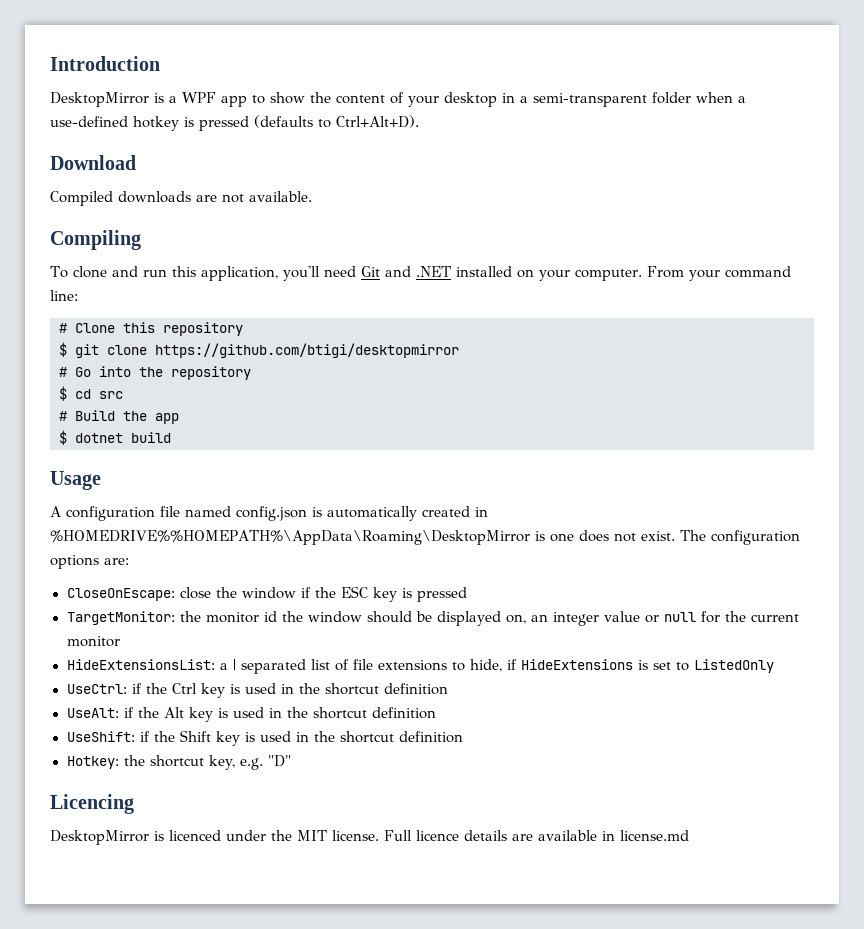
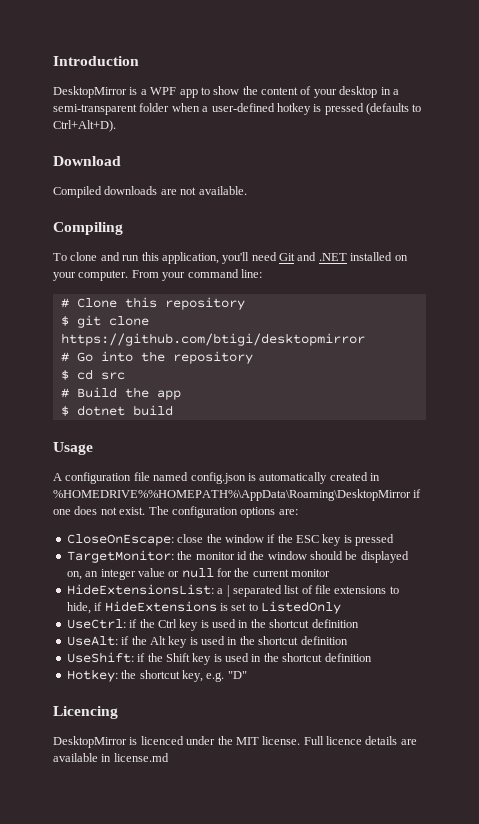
- DesktopMirror is a WPF app to show the content of your desktop in a semi-transparent folder when a use-defined hotkey is pressed (defaults to Ctrl+Alt+D).
+ DesktopMirror is a WPF app to show the content of your desktop in a semi-transparent folder when a user-defined hotkey is pressed (defaults to Ctrl+Alt+D).
- A configuration file named config.json is automatically created in %HOMEDRIVE%%HOMEPATH%\AppData\Roaming\DesktopMirror is one does not exist.
+ A configuration file named config.json is automatically created in %HOMEDRIVE%%HOMEPATH%\AppData\Roaming\DesktopMirror if one does not exist.

